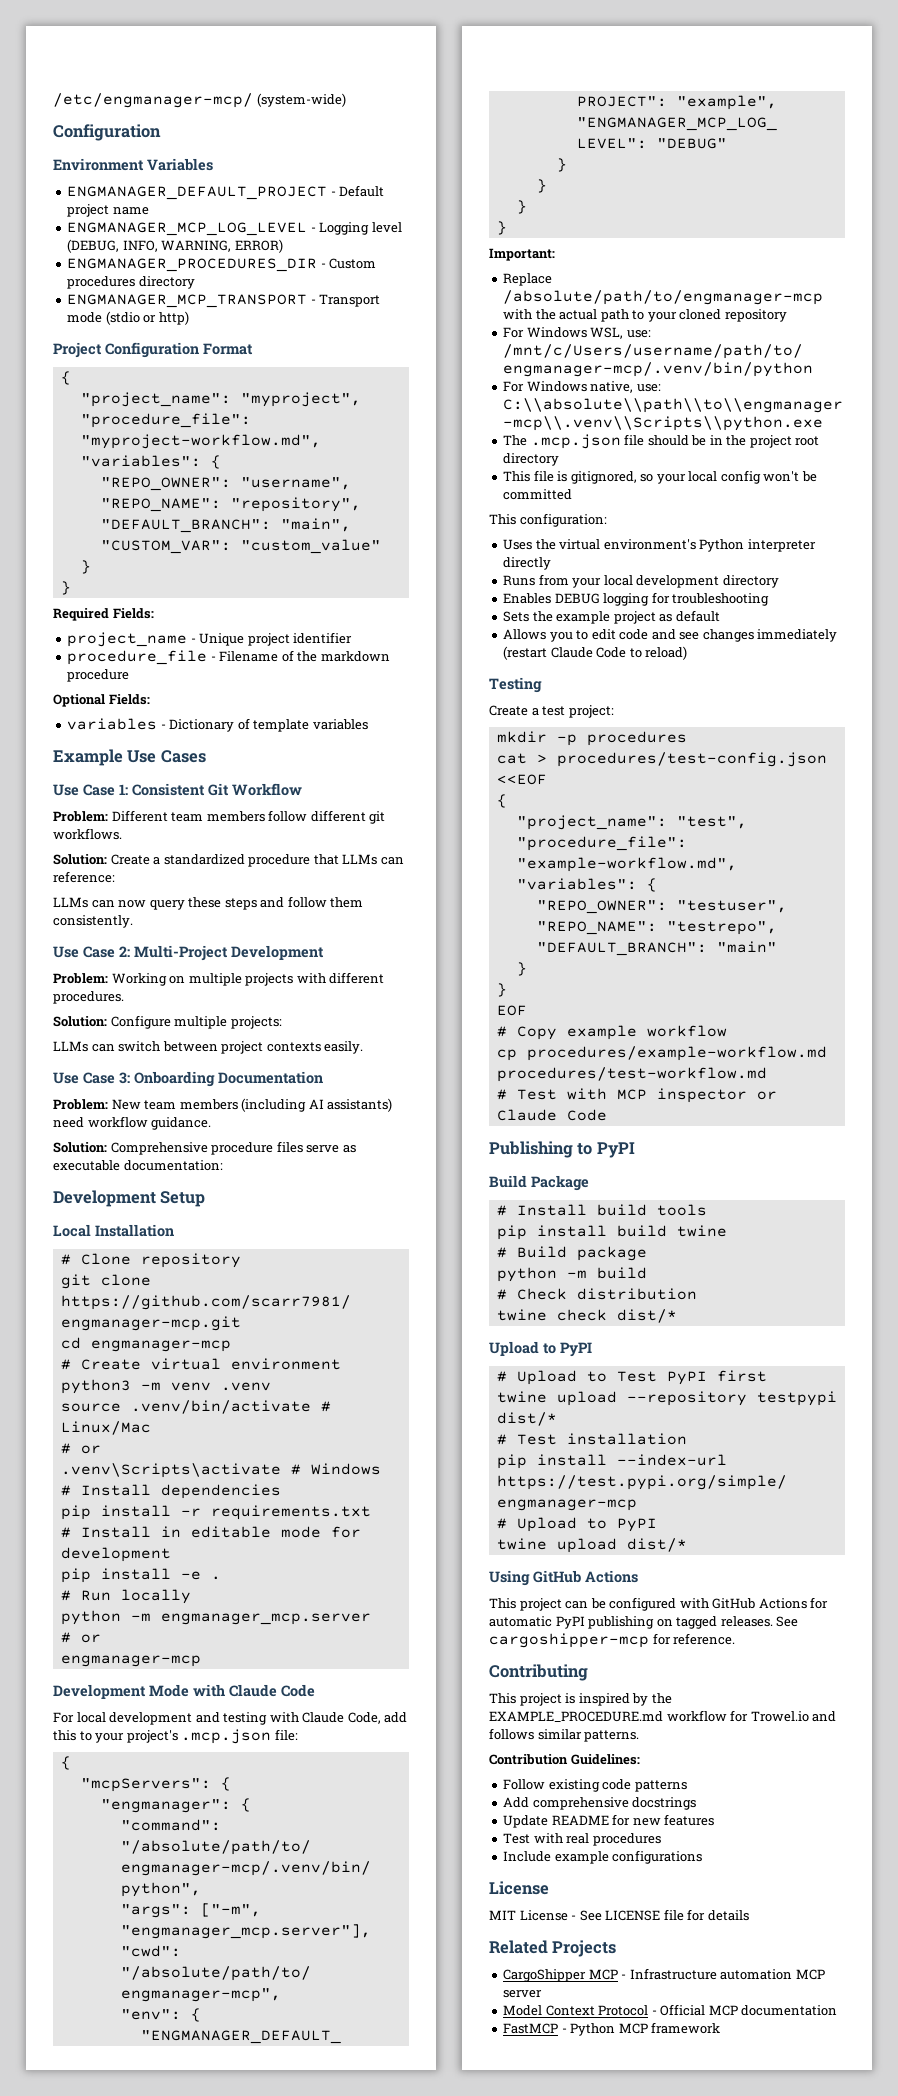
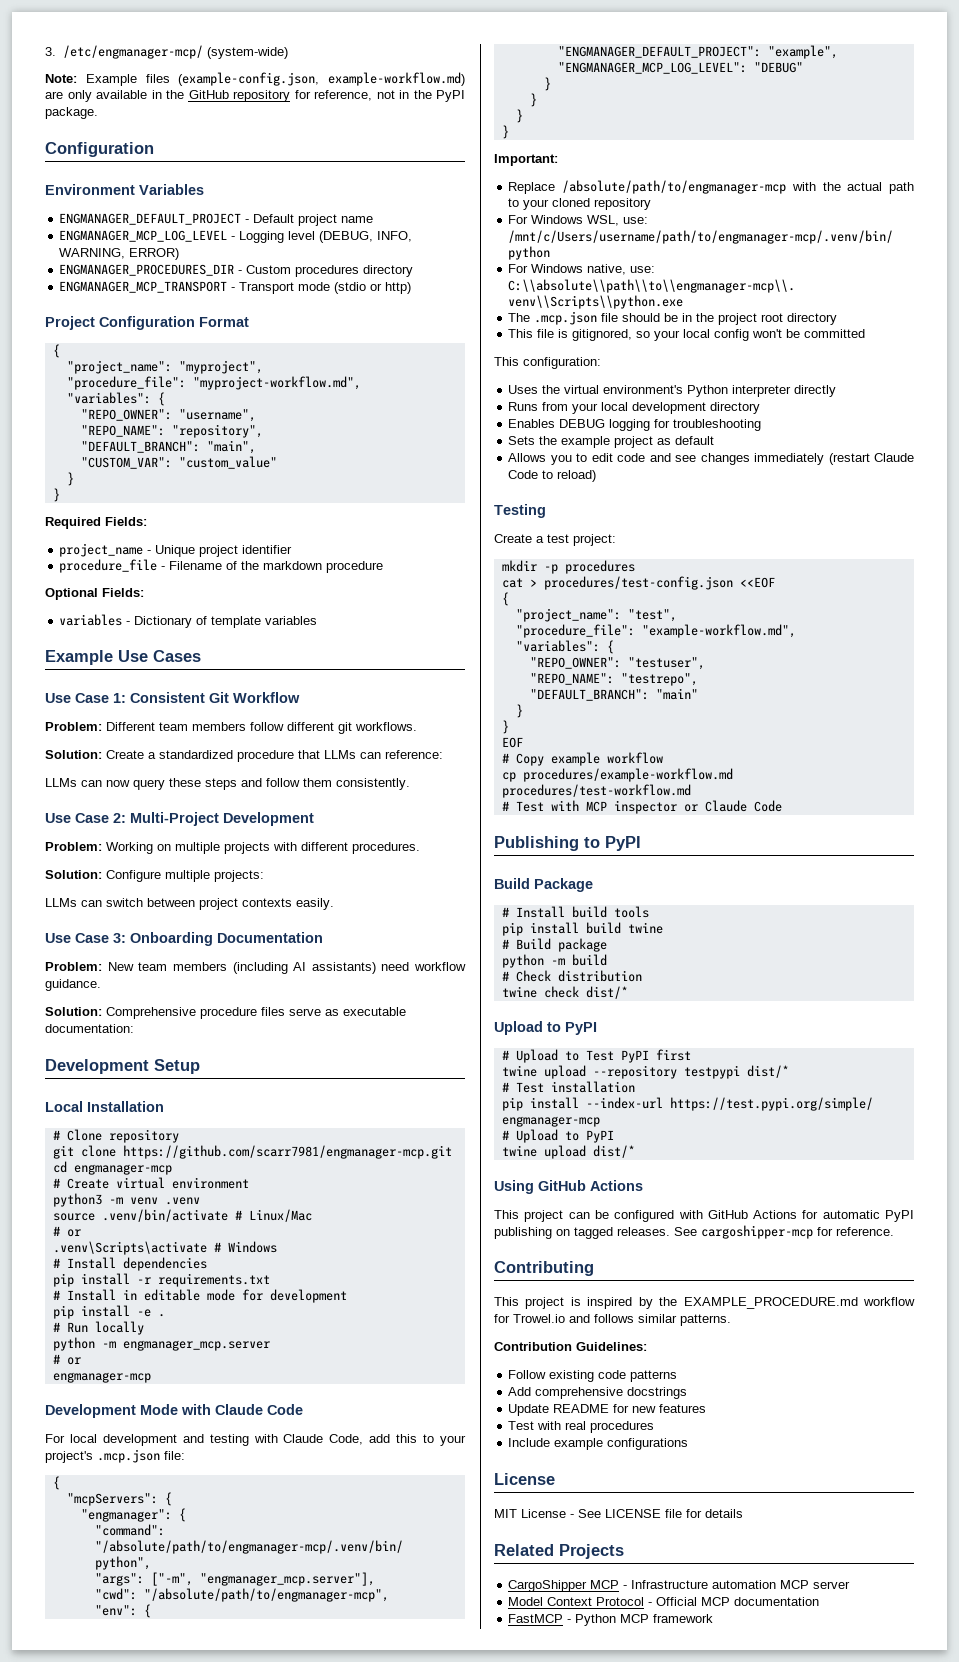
- /etc/engmanager-mcp/ (system-wide)
+ 3. /etc/engmanager-mcp/ (system-wide)
+ Note: Example files (example-config.json, example-workflow.md) are only available in the GitHub repository for reference, not in the PyPI package.

